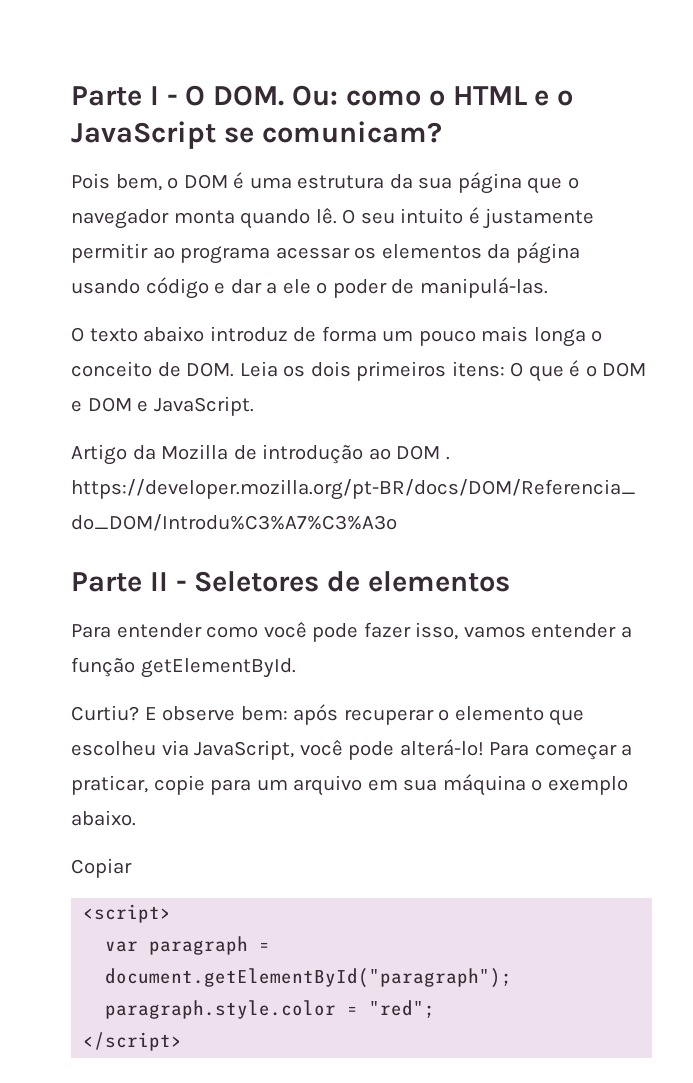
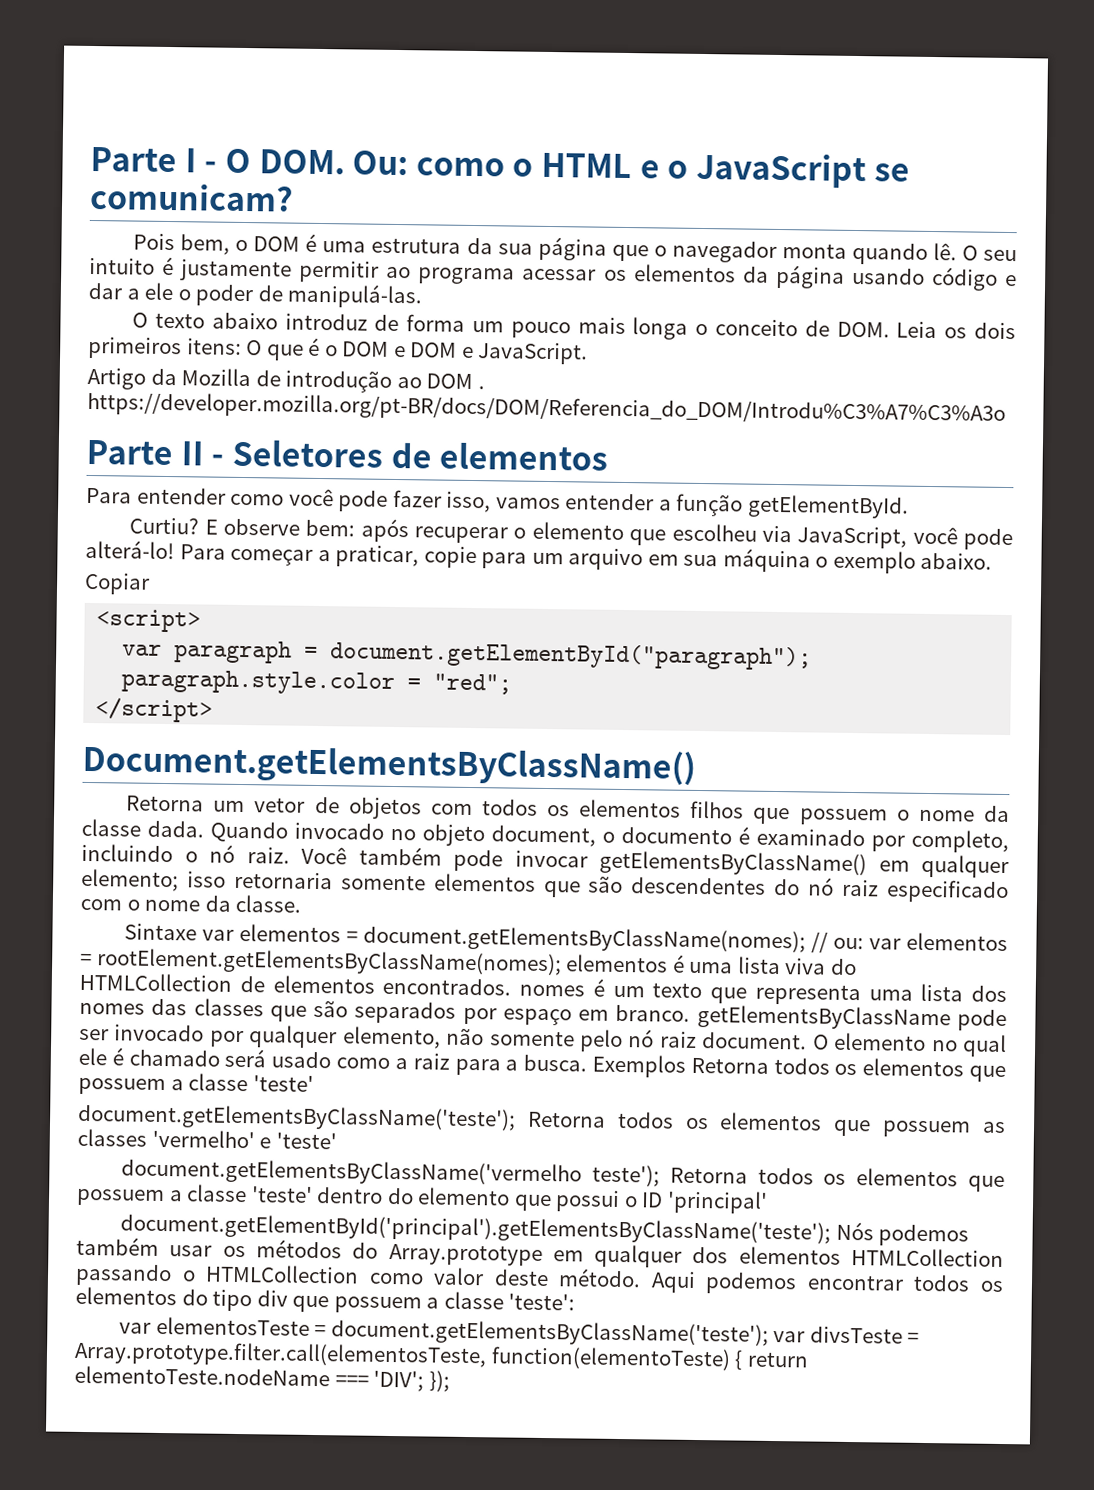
+ Document.getElementsByClassName()
+ Retorna um vetor de objetos com todos os elementos filhos que possuem o nome da classe dada. Quando invocado no objeto document, o documento é examinado por completo, incluindo o nó raiz. Você também pode invocar getElementsByClassName() em qualquer elemento; isso retornaria somente elementos que são descendentes do nó raiz especificado com o nome da classe.
+ Sintaxe var elementos = document.getElementsByClassName(nomes); // ou: var elementos = rootElement.getElementsByClassName(nomes); elementos é uma lista viva do HTMLCollection de elementos encontrados. nomes é um texto que representa uma lista dos nomes das classes que são separados por espaço em branco. getElementsByClassName pode ser invocado por qualquer elemento, não somente pelo nó raiz document. O elemento no qual ele é chamado será usado como a raiz para a busca. Exemplos Retorna todos os elementos que possuem a classe 'teste'
+ document.getElementsByClassName('teste'); Retorna todos os elementos que possuem as classes 'vermelho' e 'teste'
+ document.getElementsByClassName('vermelho teste'); Retorna todos os elementos que possuem a classe 'teste' dentro do elemento que possui o ID 'principal'
+ document.getElementById('principal').getElementsByClassName('teste'); Nós podemos também usar os métodos do Array.prototype em qualquer dos elementos HTMLCollection passando o HTMLCollection como valor deste método. Aqui podemos encontrar todos os elementos do tipo div que possuem a classe 'teste':
+ var elementosTeste = document.getElementsByClassName('teste'); var divsTeste = Array.prototype.filter.call(elementosTeste, function(elementoTeste) { return elementoTeste.nodeName === 'DIV'; });

